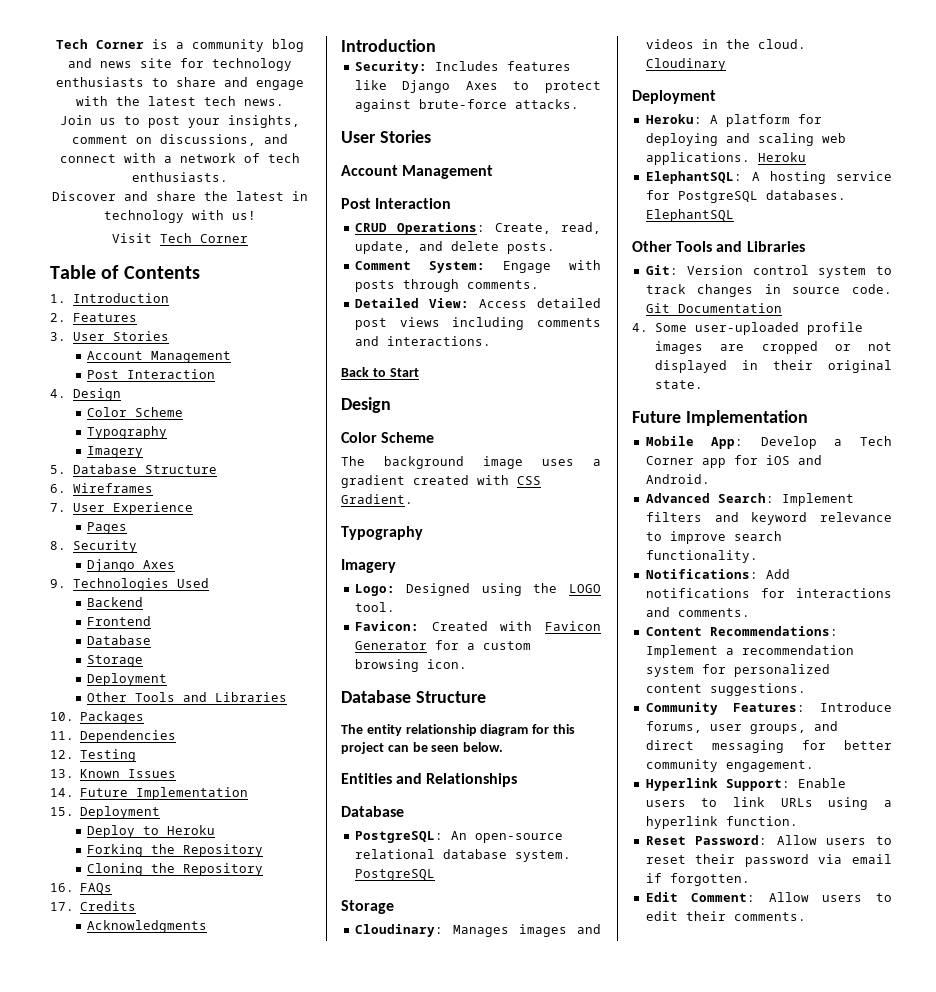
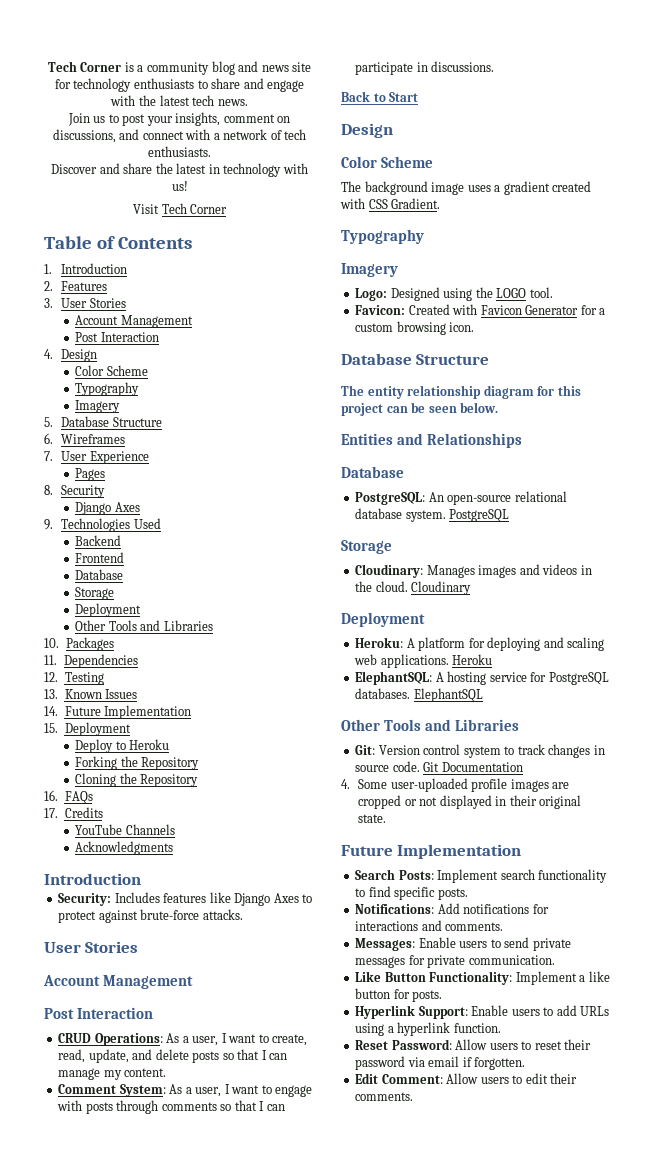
+ YouTube Channels
- CRUD Operations: Create, read, update, and delete posts.
- Comment System: Engage with posts through comments.
- Detailed View: Access detailed post views including comments and interactions.
+ CRUD Operations: As a user, I want to create, read, update, and delete posts so that I can manage my content.
+ Comment System: As a user, I want to engage with posts through comments so that I can participate in discussions.
- Mobile App: Develop a Tech Corner app for iOS and Android.
- Advanced Search: Implement filters and keyword relevance to improve search functionality.
+ Search Posts: Implement search functionality to find specific posts.
- Content Recommendations: Implement a recommendation system for personalized content suggestions.
- Community Features: Introduce forums, user groups, and direct messaging for better community engagement.
+ Messages: Enable users to send private messages for private communication.
+ Like Button Functionality: Implement a like button for posts.
- Hyperlink Support: Enable users to link URLs using a hyperlink function.
+ Hyperlink Support: Enable users to add URLs using a hyperlink function.

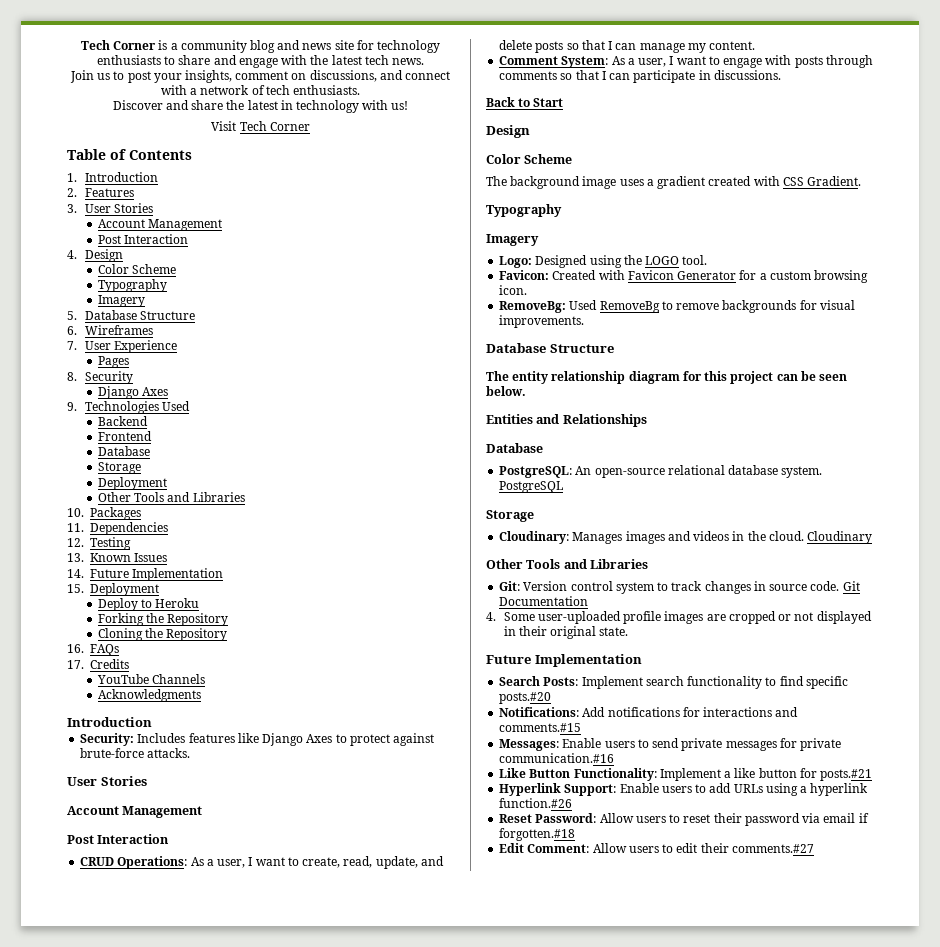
+ RemoveBg: Used RemoveBg to remove backgrounds for visual improvements.
  Cloudinary
- Deployment
- Heroku: A platform for deploying and scaling web applications. Heroku
- ElephantSQL: A hosting service for PostgreSQL databases. ElephantSQL
- Search Posts: Implement search functionality to find specific posts.
+ Search Posts: Implement search functionality to find specific posts.#20
- Notifications: Add notifications for interactions and comments.
+ Notifications: Add notifications for interactions and comments.#15
- Messages: Enable users to send private messages for private communication.
+ Messages: Enable users to send private messages for private communication.#16
- Like Button Functionality: Implement a like button for posts.
+ Like Button Functionality: Implement a like button for posts.#21
- Hyperlink Support: Enable users to add URLs using a hyperlink function.
+ Hyperlink Support: Enable users to add URLs using a hyperlink function.#26
- Reset Password: Allow users to reset their password via email if forgotten.
+ Reset Password: Allow users to reset their password via email if forgotten.#18
- Edit Comment: Allow users to edit their comments.
+ Edit Comment: Allow users to edit their comments.#27

